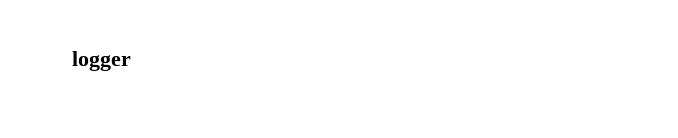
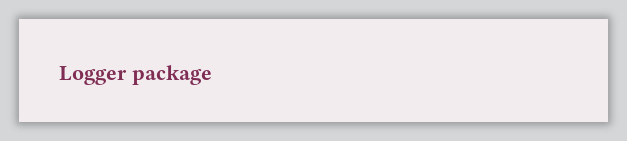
- logger
+ Logger package

